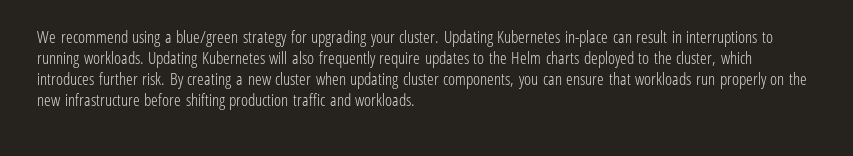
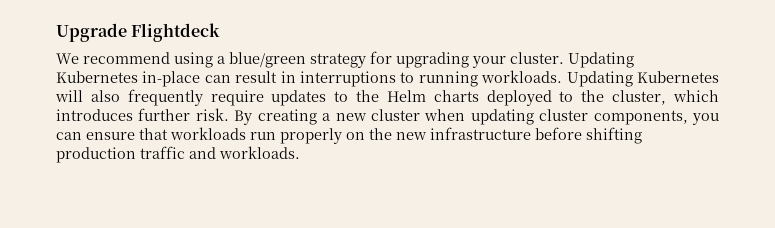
+ Upgrade Flightdeck

